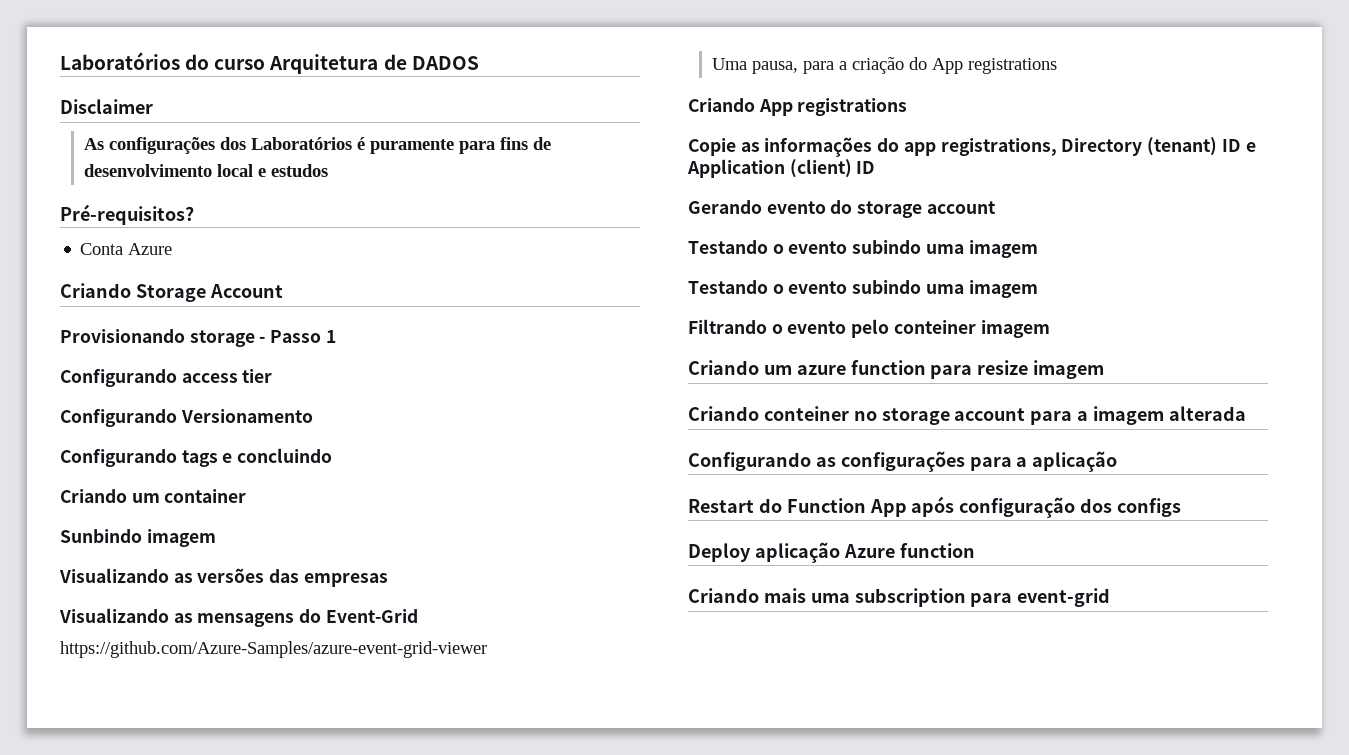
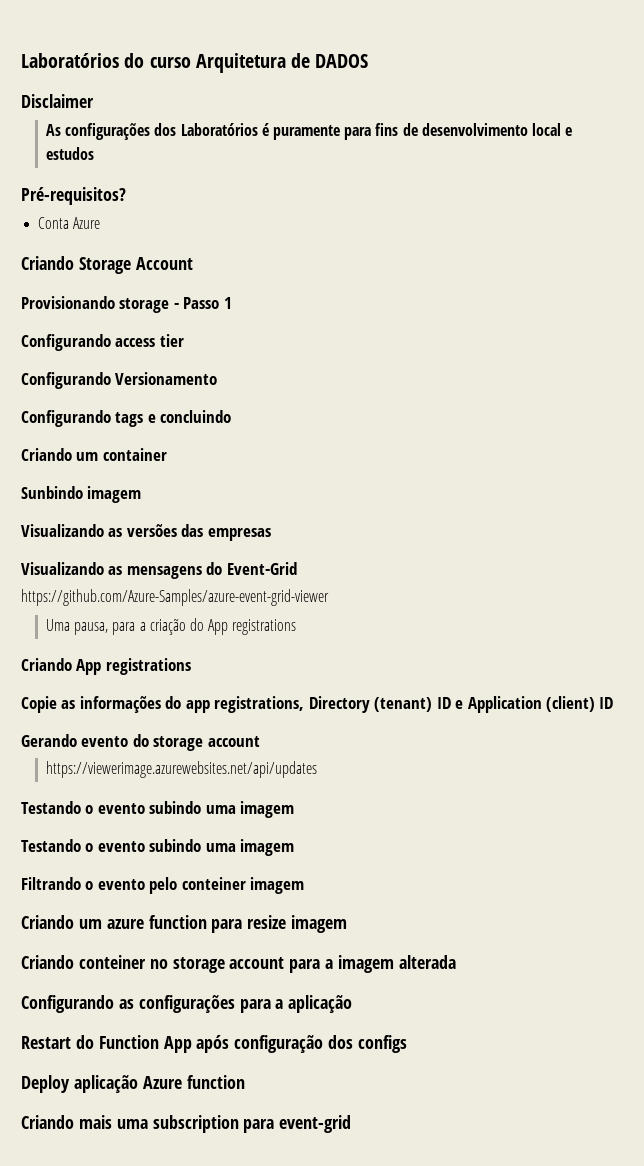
+ https://viewerimage.azurewebsites.net/api/updates

